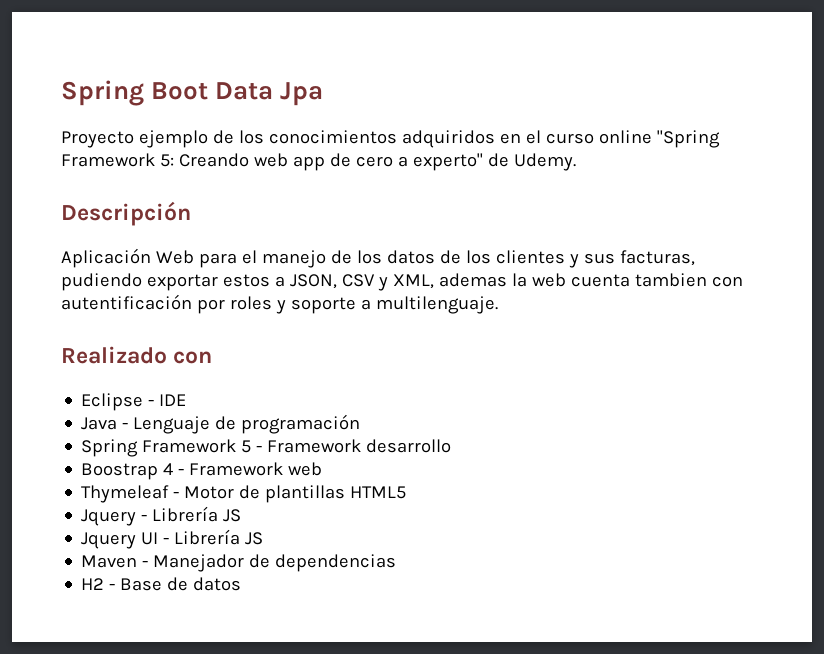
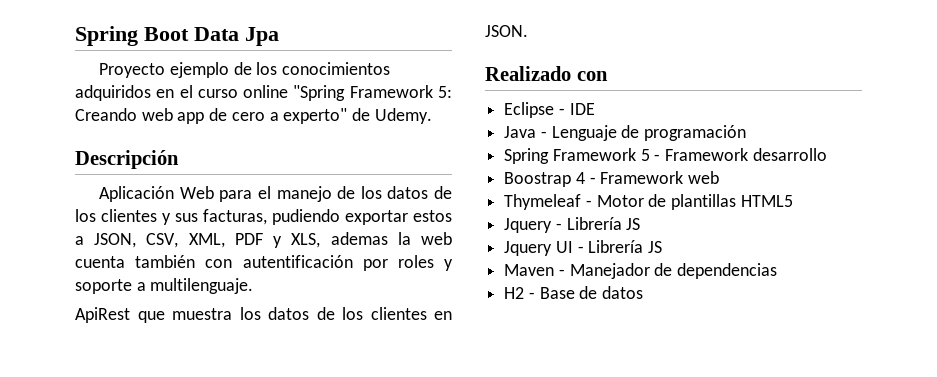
- Aplicación Web para el manejo de los datos de los clientes y sus facturas, pudiendo exportar estos a JSON, CSV y XML, ademas la web cuenta tambien con autentificación por roles y soporte a multilenguaje.
+ Aplicación Web para el manejo de los datos de los clientes y sus facturas, pudiendo exportar estos a JSON, CSV, XML, PDF y XLS, ademas la web cuenta también con autentificación por roles y soporte a multilenguaje.
+ ApiRest que muestra los datos de los clientes en JSON.

